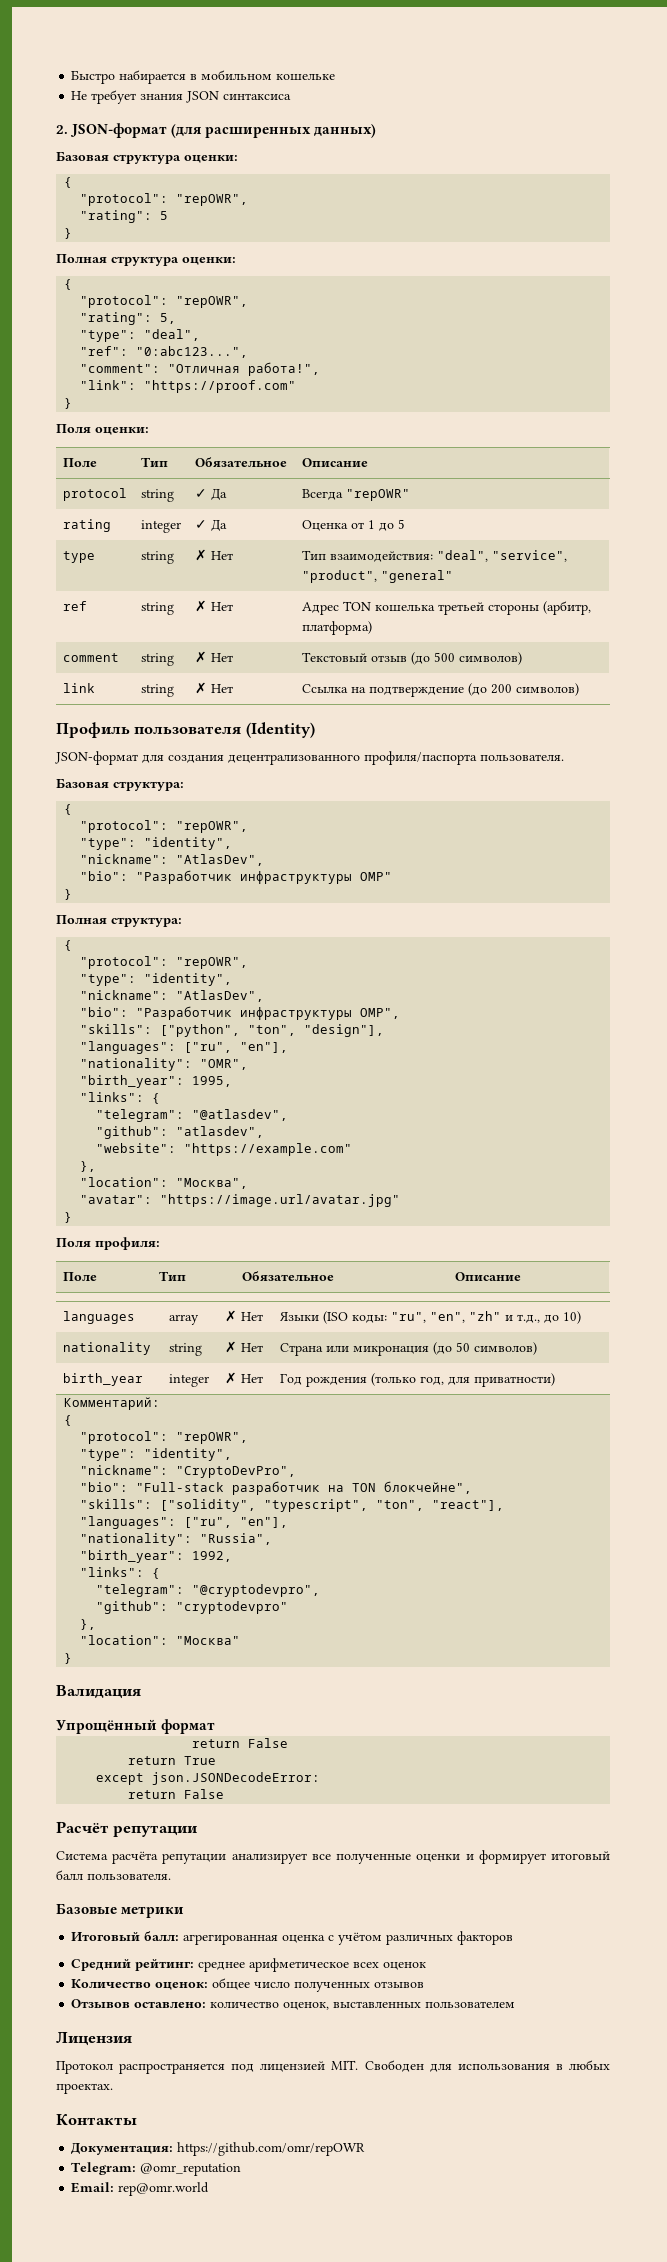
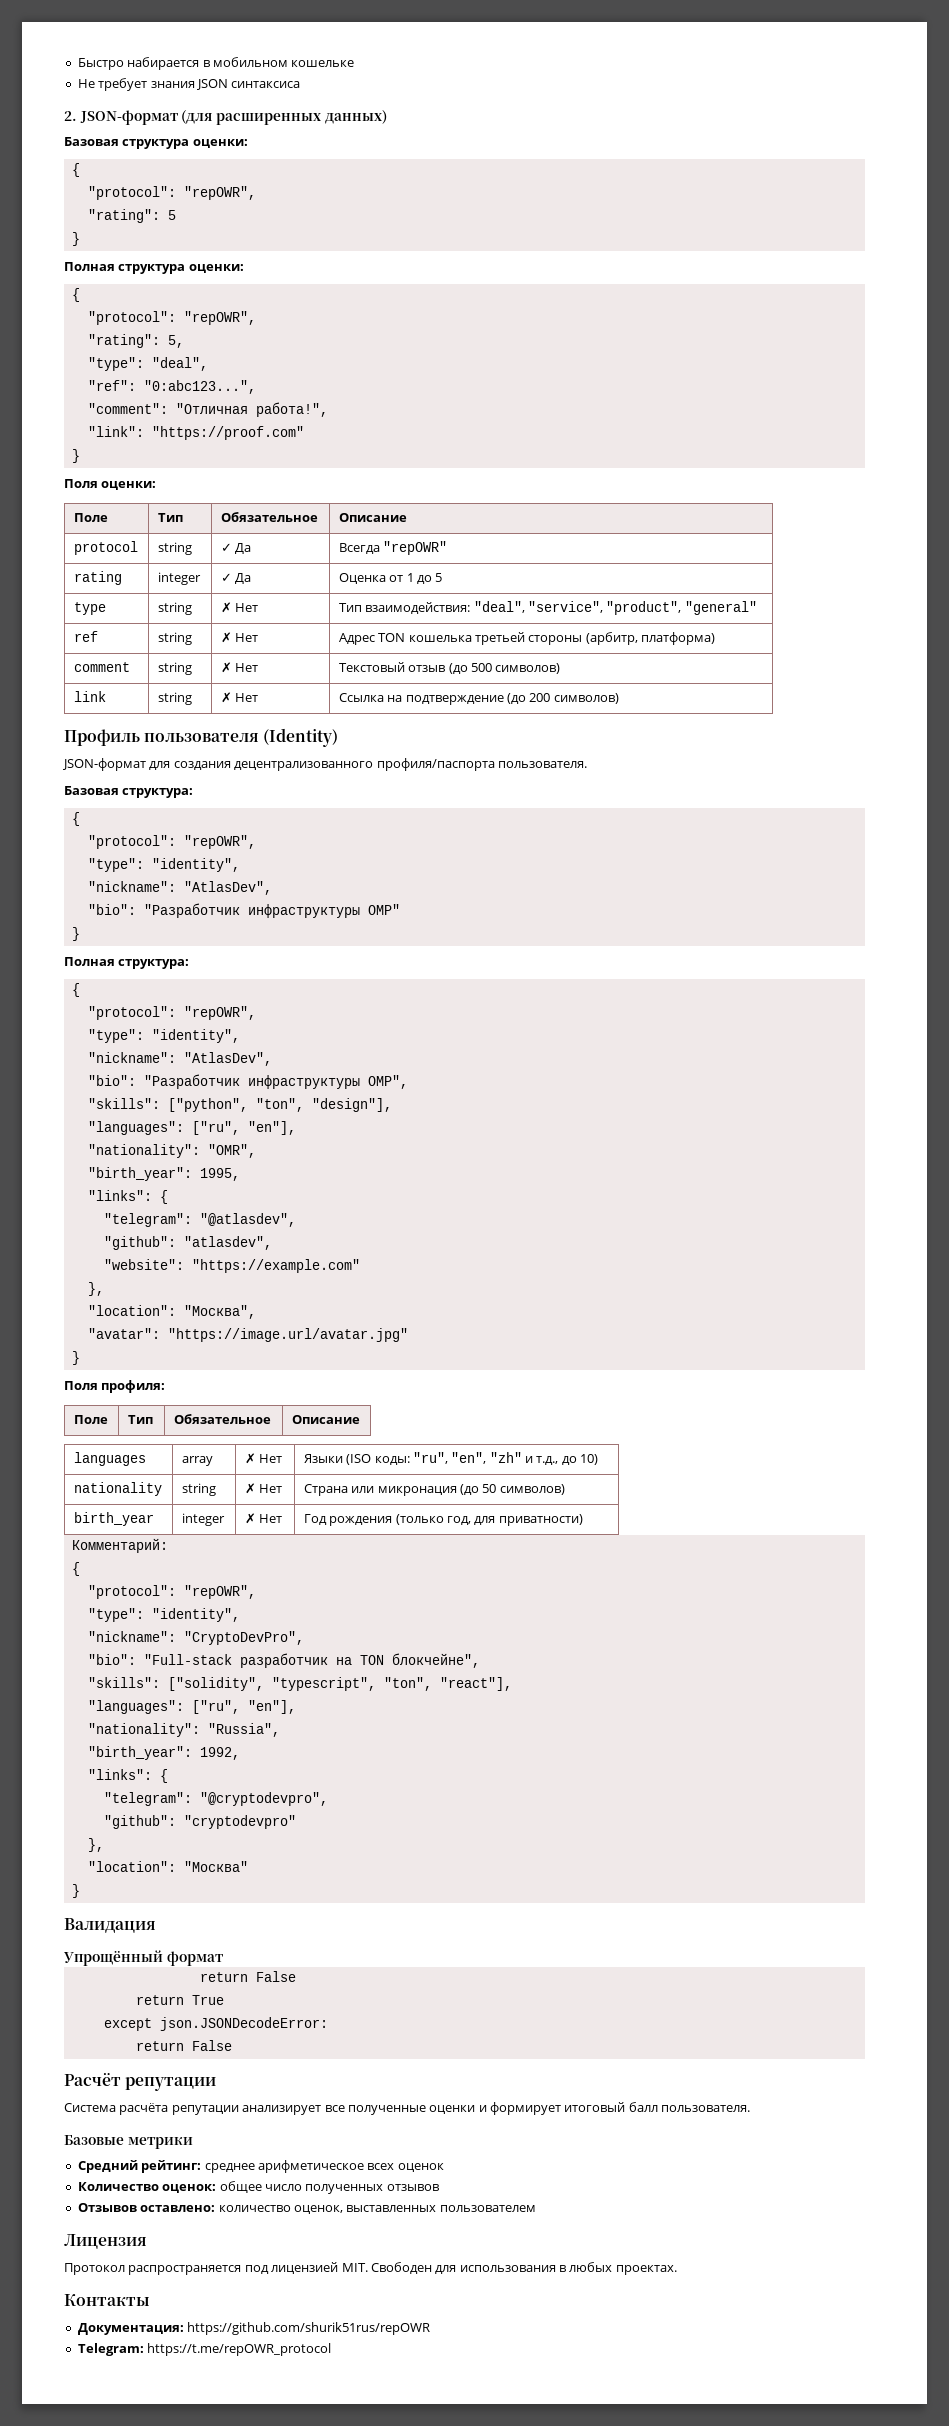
- Итоговый балл: агрегированная оценка с учётом различных факторов
- Документация: https://github.com/omr/repOWR
+ Документация: https://github.com/shurik51rus/repOWR
- Telegram: @omr_reputation
- Email: rep@omr.world
+ Telegram: https://t.me/repOWR_protocol

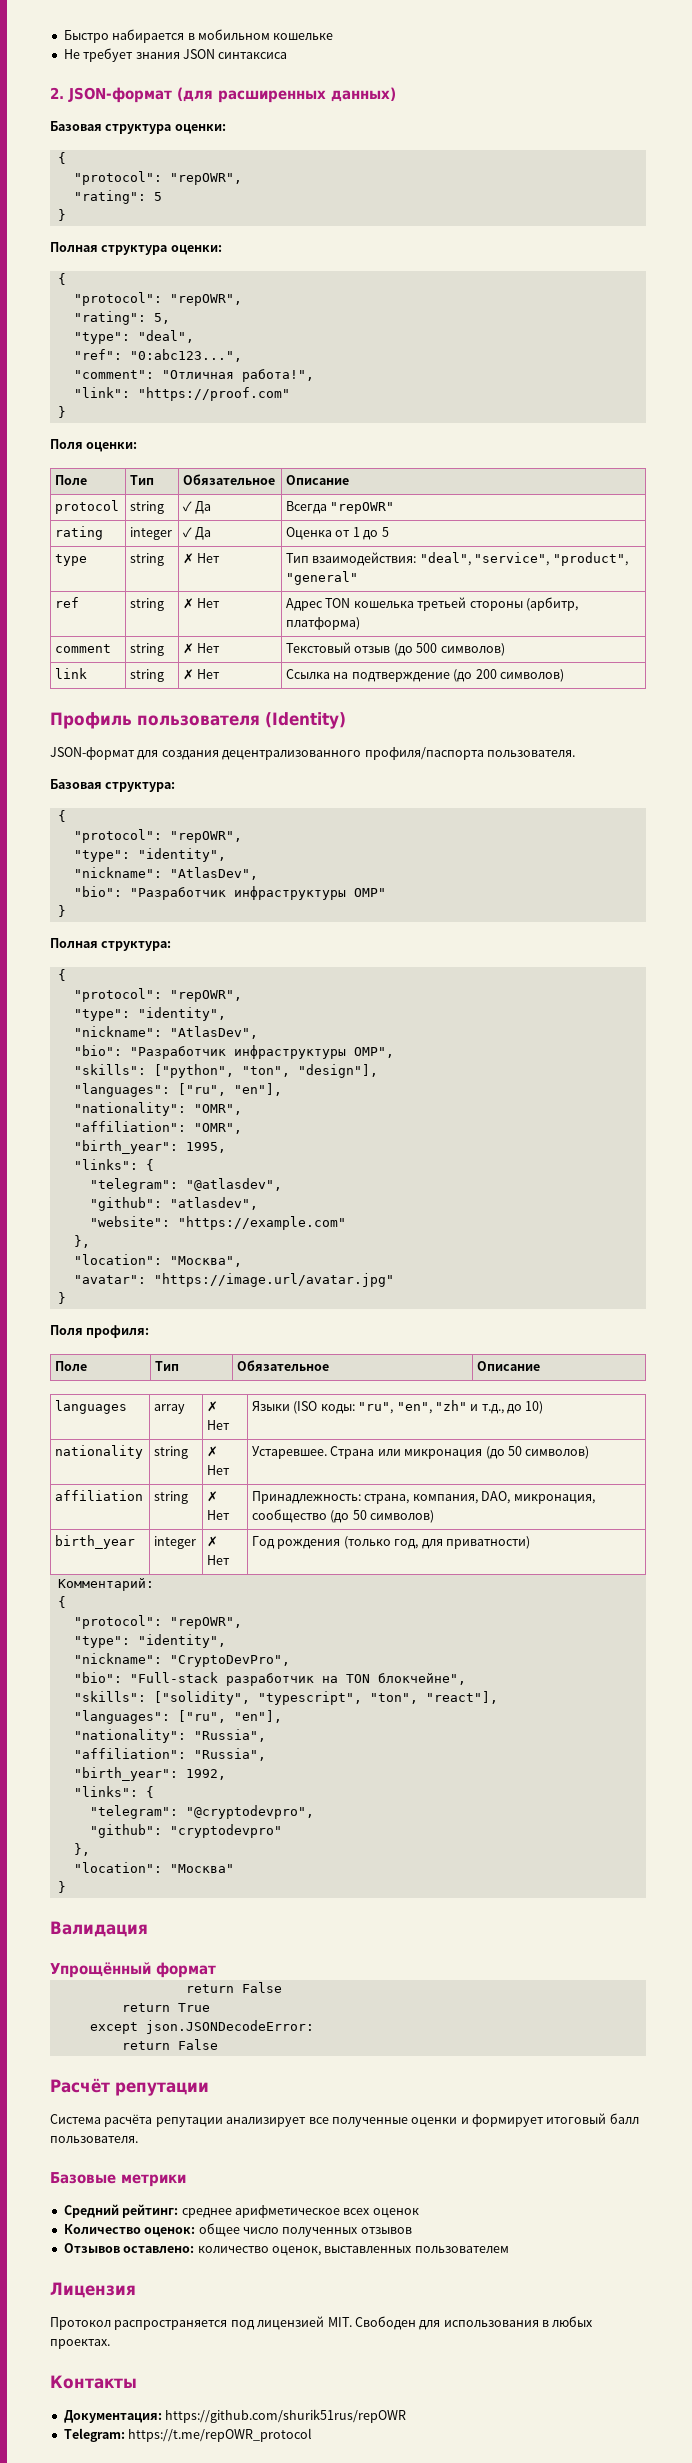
+ "affiliation": "OMR",
- nationality | string | ✗ Нет | Страна или микронация (до 50 символов)
+ nationality | string | ✗ Нет | Устаревшее. Страна или микронация (до 50 символов)
+ affiliation | string | ✗ Нет | Принадлежность: страна, компания, DAO, микронация, сообщество (до 50 символов)
+ "affiliation": "Russia",

